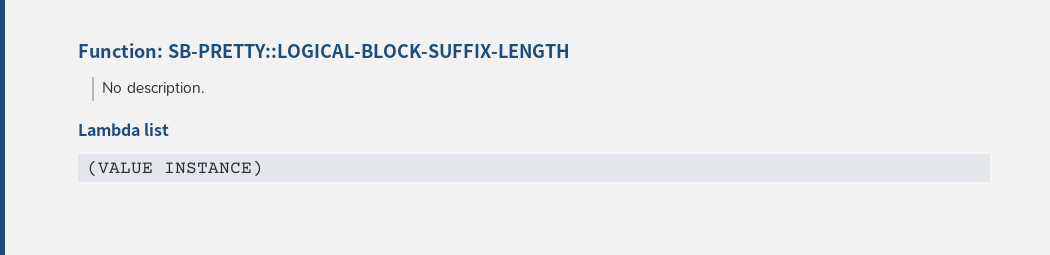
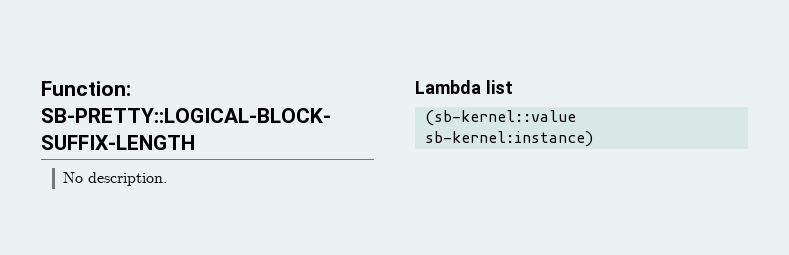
- (VALUE INSTANCE)
+ (sb-kernel::value sb-kernel:instance)

